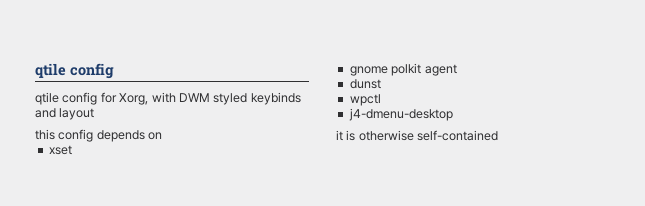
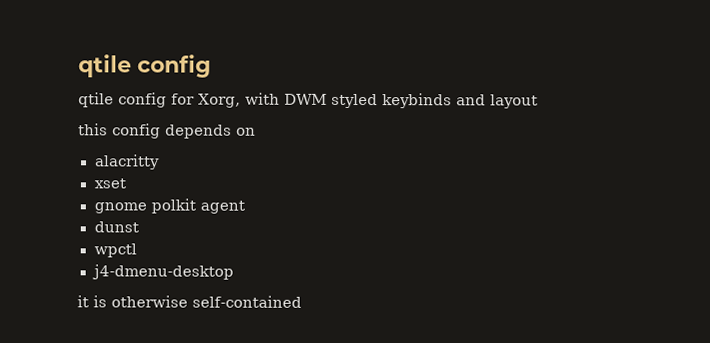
+ alacritty

